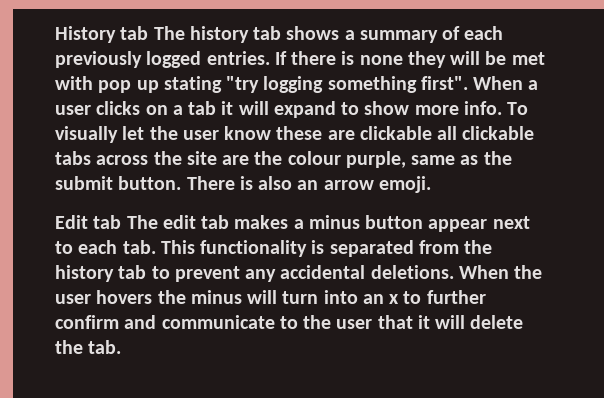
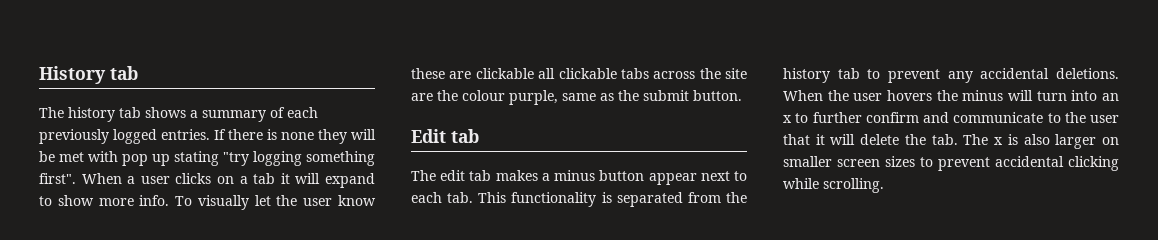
- History tab The history tab shows a summary of each previously logged entries.
+ History tab
+ The history tab shows a summary of each previously logged entries.
- There is also an arrow emoji.
- Edit tab The edit tab makes a minus button appear next to each tab. This functionality is separated from the history tab to prevent any accidental deletions.
+ Edit tab
+ The edit tab makes a minus button appear next to each tab. This functionality is separated from the history tab to prevent any accidental deletions.
- When the user hovers the minus will turn into an x to further confirm and communicate to the user that it will delete the tab.
+ When the user hovers the minus will turn into an x to further confirm and communicate to the user that it will delete the tab. The x is also larger on smaller screen sizes to prevent accidental clicking while scrolling.

